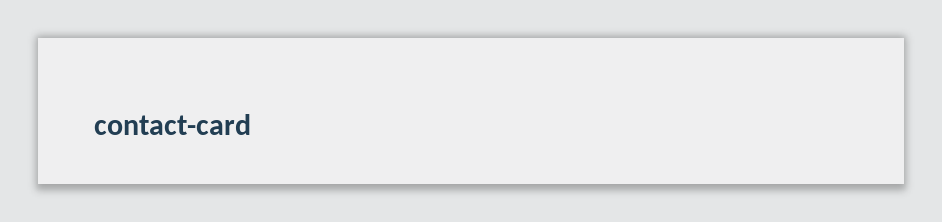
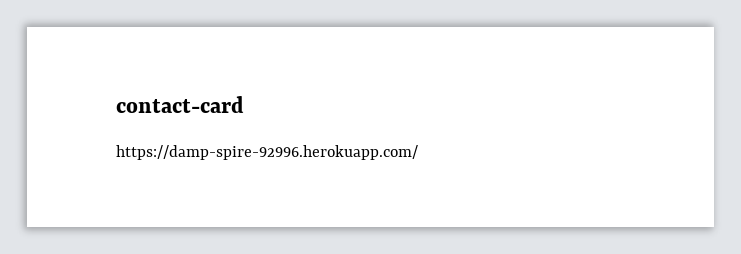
+ https://damp-spire-92996.herokuapp.com/

